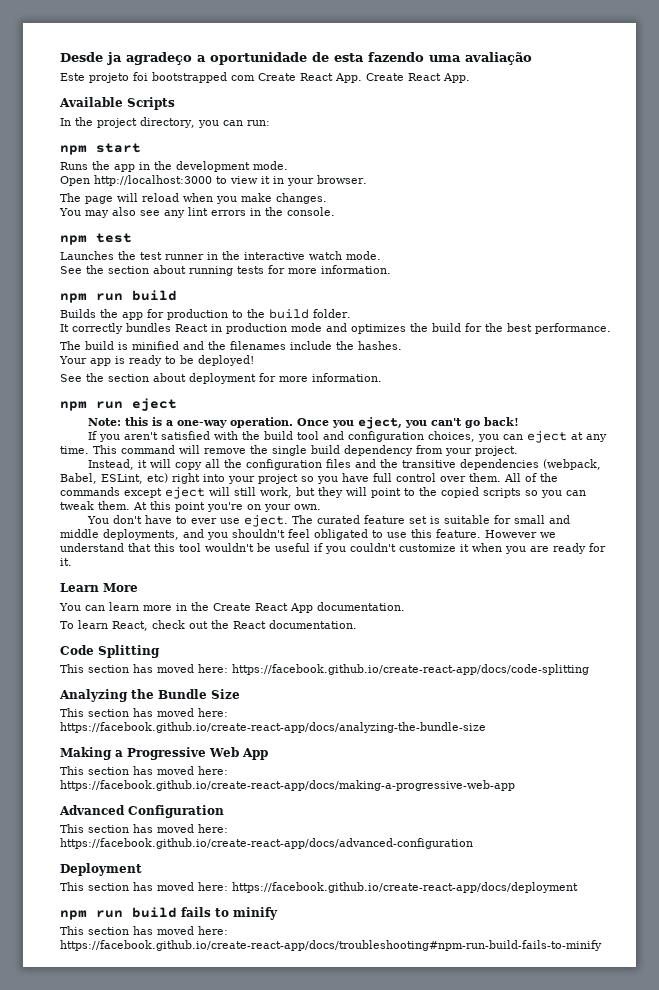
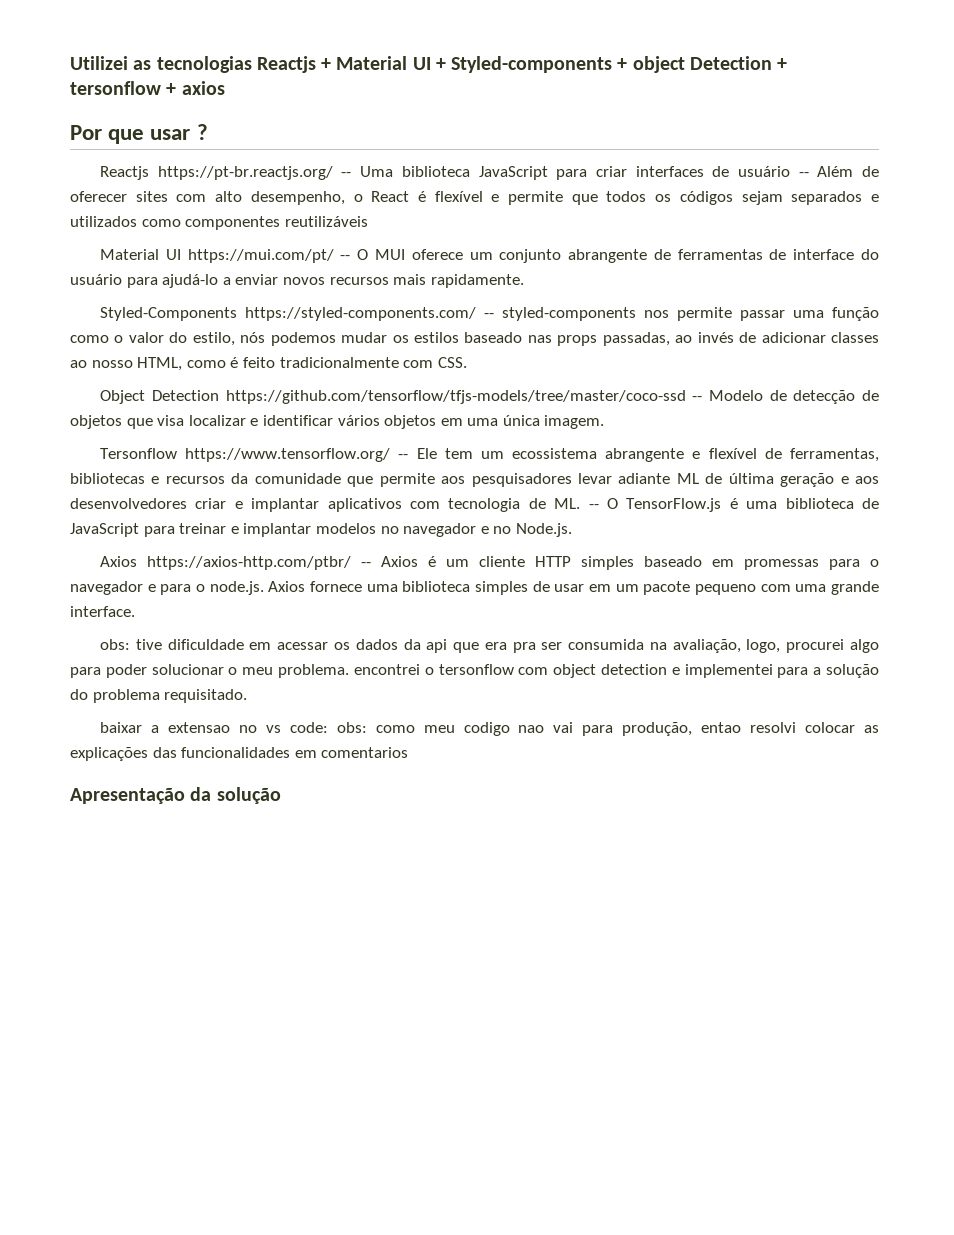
- Desde ja agradeço a oportunidade de esta fazendo uma avaliação
- Este projeto foi bootstrapped com Create React App. Create React App.
- Available Scripts
- In the project directory, you can run:
- npm start
- Runs the app in the development mode.
- Open http://localhost:3000 to view it in your browser.
- The page will reload when you make changes.
- You may also see any lint errors in the console.
- npm test
- Launches the test runner in the interactive watch mode.
- See the section about running tests for more information.
- npm run build
- Builds the app for production to the build folder.
- It correctly bundles React in production mode and optimizes the build for the best performance.
- The build is minified and the filenames include the hashes.
- Your app is ready to be deployed!
- See the section about deployment for more information.
- npm run eject
- Note: this is a one-way operation. Once you eject, you can't go back!
- If you aren't satisfied with the build tool and configuration choices, you can eject at any time. This command will remove the single build dependency from your project.
- Instead, it will copy all the configuration files and the transitive dependencies (webpack, Babel, ESLint, etc) right into your project so you have full control over them. All of the commands except eject will still work, but they will point to the copied scripts so you can tweak them. At this point you're on your own.
- You don't have to ever use eject. The curated feature set is suitable for small and middle deployments, and you shouldn't feel obligated to use this feature. However we understand that this tool wouldn't be useful if you couldn't customize it when you are ready for it.
- Learn More
- You can learn more in the Create React App documentation.
- To learn React, check out the React documentation.
- Code Splitting
- This section has moved here: https://facebook.github.io/create-react-app/docs/code-splitting
- Analyzing the Bundle Size
- This section has moved here: https://facebook.github.io/create-react-app/docs/analyzing-the-bundle-size
- Making a Progressive Web App
- This section has moved here: https://facebook.github.io/create-react-app/docs/making-a-progressive-web-app
- Advanced Configuration
- This section has moved here: https://facebook.github.io/create-react-app/docs/advanced-configuration
- Deployment
- This section has moved here: https://facebook.github.io/create-react-app/docs/deployment
- npm run build fails to minify
- This section has moved here: https://facebook.github.io/create-react-app/docs/troubleshooting#npm-run-build-fails-to-minify
+ Utilizei as tecnologias Reactjs + Material UI + Styled-components + object Detection + tersonflow + axios
+ Por que usar ?
+ Reactjs https://pt-br.reactjs.org/ -- Uma biblioteca JavaScript para criar interfaces de usuário -- Além de oferecer sites com alto desempenho, o React é flexível e permite que todos os códigos sejam separados e utilizados como componentes reutilizáveis
+ Material UI https://mui.com/pt/ -- O MUI oferece um conjunto abrangente de ferramentas de interface do usuário para ajudá-lo a enviar novos recursos mais rapidamente.
+ Styled-Components https://styled-components.com/ -- styled-components nos permite passar uma função como o valor do estilo, nós podemos mudar os estilos baseado nas props passadas, ao invés de adicionar classes ao nosso HTML, como é feito tradicionalmente com CSS.
+ Object Detection https://github.com/tensorflow/tfjs-models/tree/master/coco-ssd -- Modelo de detecção de objetos que visa localizar e identificar vários objetos em uma única imagem.
+ Tersonflow https://www.tensorflow.org/ -- Ele tem um ecossistema abrangente e flexível de ferramentas, bibliotecas e recursos da comunidade que permite aos pesquisadores levar adiante ML de última geração e aos desenvolvedores criar e implantar aplicativos com tecnologia de ML. -- O TensorFlow.js é uma biblioteca de JavaScript para treinar e implantar modelos no navegador e no Node.js.
+ Axios https://axios-http.com/ptbr/ -- Axios é um cliente HTTP simples baseado em promessas para o navegador e para o node.js. Axios fornece uma biblioteca simples de usar em um pacote pequeno com uma grande interface.
+ obs: tive dificuldade em acessar os dados da api que era pra ser consumida na avaliação, logo, procurei algo para poder solucionar o meu problema. encontrei o tersonflow com object detection e implementei para a solução do problema requisitado.
+ baixar a extensao no vs code: obs: como meu codigo nao vai para produção, entao resolvi colocar as explicações das funcionalidades em comentarios
+ Apresentação da solução

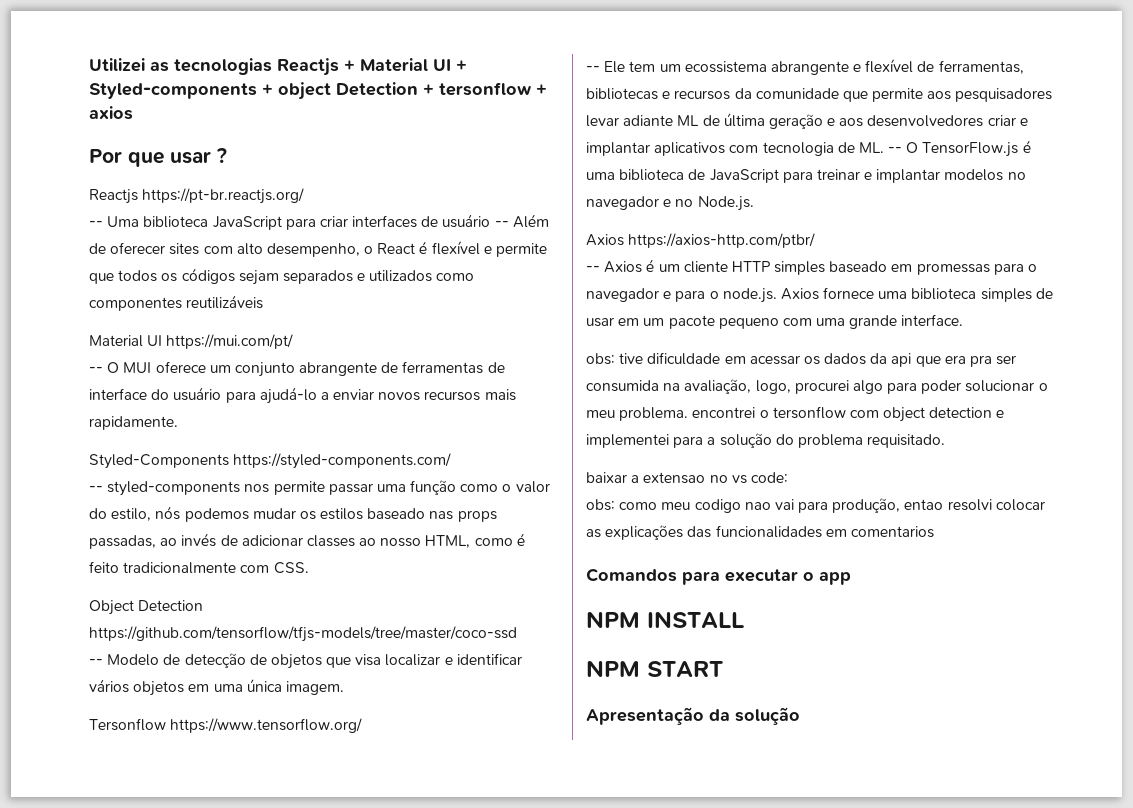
- Reactjs https://pt-br.reactjs.org/ -- Uma biblioteca JavaScript para criar interfaces de usuário -- Além de oferecer sites com alto desempenho, o React é flexível e permite que todos os códigos sejam separados e utilizados como componentes reutilizáveis
+ Reactjs https://pt-br.reactjs.org/
+ -- Uma biblioteca JavaScript para criar interfaces de usuário -- Além de oferecer sites com alto desempenho, o React é flexível e permite que todos os códigos sejam separados e utilizados como componentes reutilizáveis
- Material UI https://mui.com/pt/ -- O MUI oferece um conjunto abrangente de ferramentas de interface do usuário para ajudá-lo a enviar novos recursos mais rapidamente.
+ Material UI https://mui.com/pt/
+ -- O MUI oferece um conjunto abrangente de ferramentas de interface do usuário para ajudá-lo a enviar novos recursos mais rapidamente.
- Styled-Components https://styled-components.com/ -- styled-components nos permite passar uma função como o valor do estilo, nós podemos mudar os estilos baseado nas props passadas, ao invés de adicionar classes ao nosso HTML, como é feito tradicionalmente com CSS.
+ Styled-Components https://styled-components.com/
+ -- styled-components nos permite passar uma função como o valor do estilo, nós podemos mudar os estilos baseado nas props passadas, ao invés de adicionar classes ao nosso HTML, como é feito tradicionalmente com CSS.
- Object Detection https://github.com/tensorflow/tfjs-models/tree/master/coco-ssd -- Modelo de detecção de objetos que visa localizar e identificar vários objetos em uma única imagem.
+ Object Detection https://github.com/tensorflow/tfjs-models/tree/master/coco-ssd
+ -- Modelo de detecção de objetos que visa localizar e identificar vários objetos em uma única imagem.
- Tersonflow https://www.tensorflow.org/ -- Ele tem um ecossistema abrangente e flexível de ferramentas, bibliotecas e recursos da comunidade que permite aos pesquisadores levar adiante ML de última geração e aos desenvolvedores criar e implantar aplicativos com tecnologia de ML. -- O TensorFlow.js é uma biblioteca de JavaScript para treinar e implantar modelos no navegador e no Node.js.
+ Tersonflow https://www.tensorflow.org/
+ -- Ele tem um ecossistema abrangente e flexível de ferramentas, bibliotecas e recursos da comunidade que permite aos pesquisadores levar adiante ML de última geração e aos desenvolvedores criar e implantar aplicativos com tecnologia de ML. -- O TensorFlow.js é uma biblioteca de JavaScript para treinar e implantar modelos no navegador e no Node.js.
- Axios https://axios-http.com/ptbr/ -- Axios é um cliente HTTP simples baseado em promessas para o navegador e para o node.js. Axios fornece uma biblioteca simples de usar em um pacote pequeno com uma grande interface.
+ Axios https://axios-http.com/ptbr/
+ -- Axios é um cliente HTTP simples baseado em promessas para o navegador e para o node.js. Axios fornece uma biblioteca simples de usar em um pacote pequeno com uma grande interface.
- baixar a extensao no vs code: obs: como meu codigo nao vai para produção, entao resolvi colocar as explicações das funcionalidades em comentarios
+ baixar a extensao no vs code:
+ obs: como meu codigo nao vai para produção, entao resolvi colocar as explicações das funcionalidades em comentarios
+ Comandos para executar o app
+ NPM INSTALL
+ NPM START

